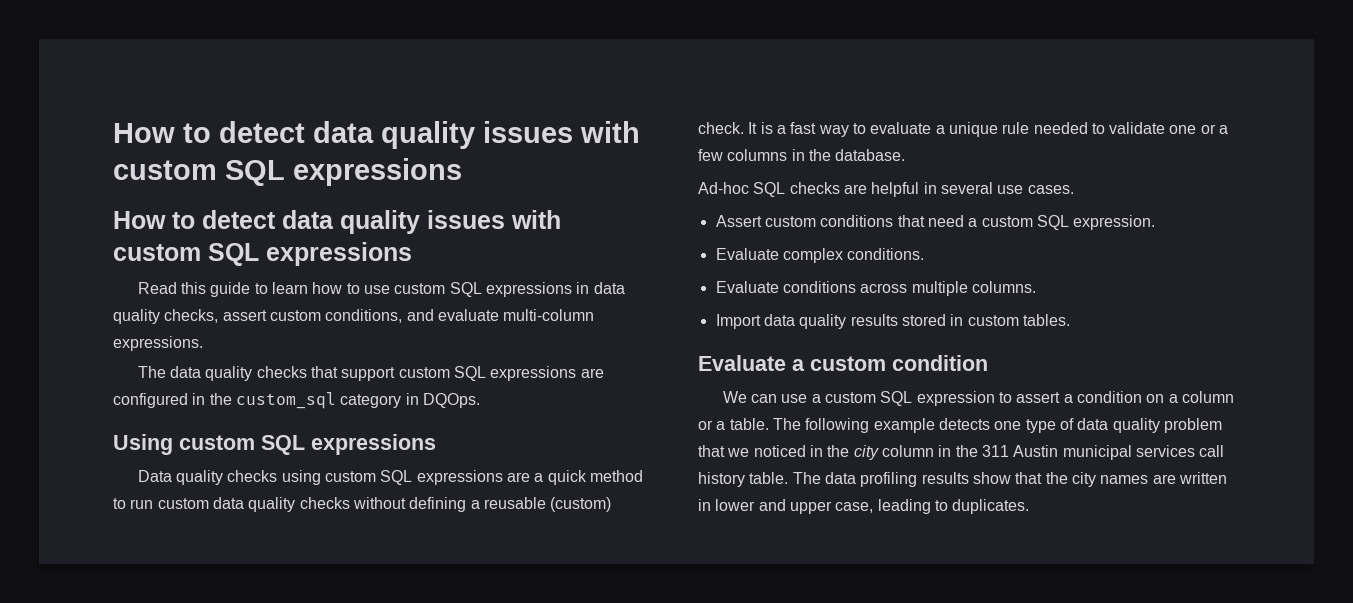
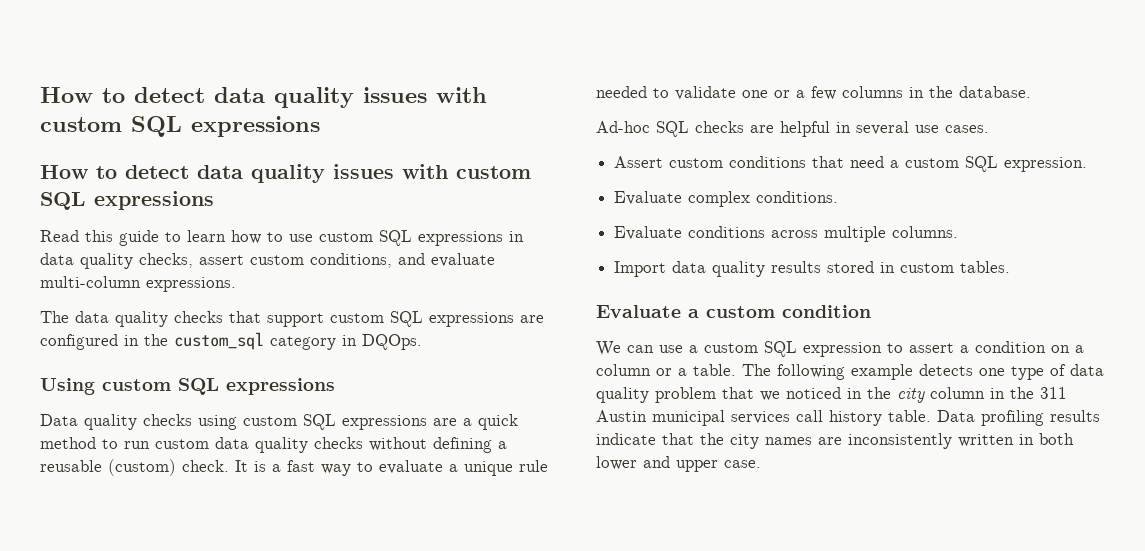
- The data profiling results show that the city names are written in lower and upper case, leading to duplicates.
+ Data profiling results indicate that the city names are inconsistently written in both lower and upper case.

